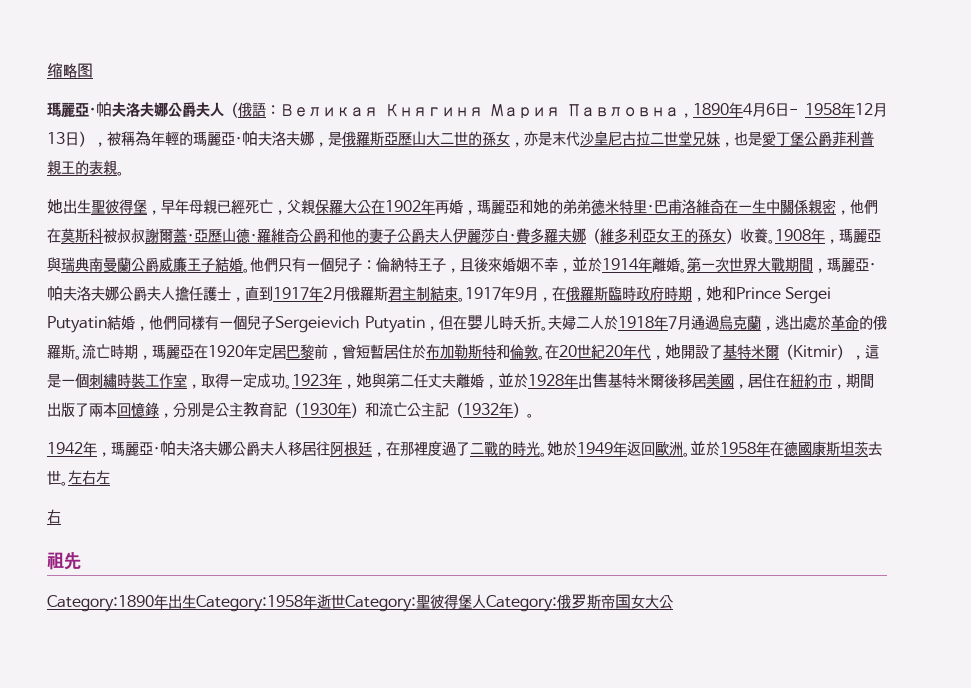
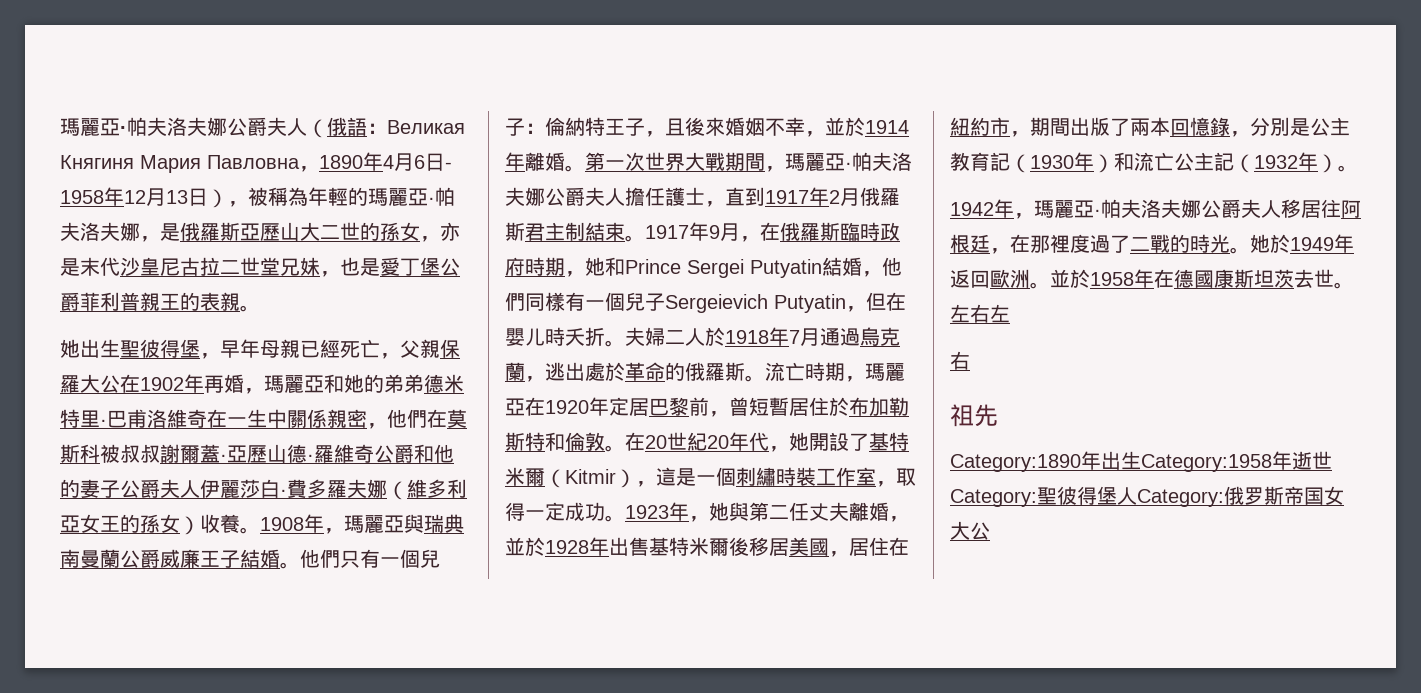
- 缩略图

